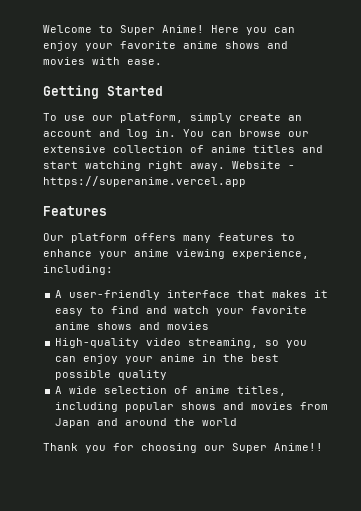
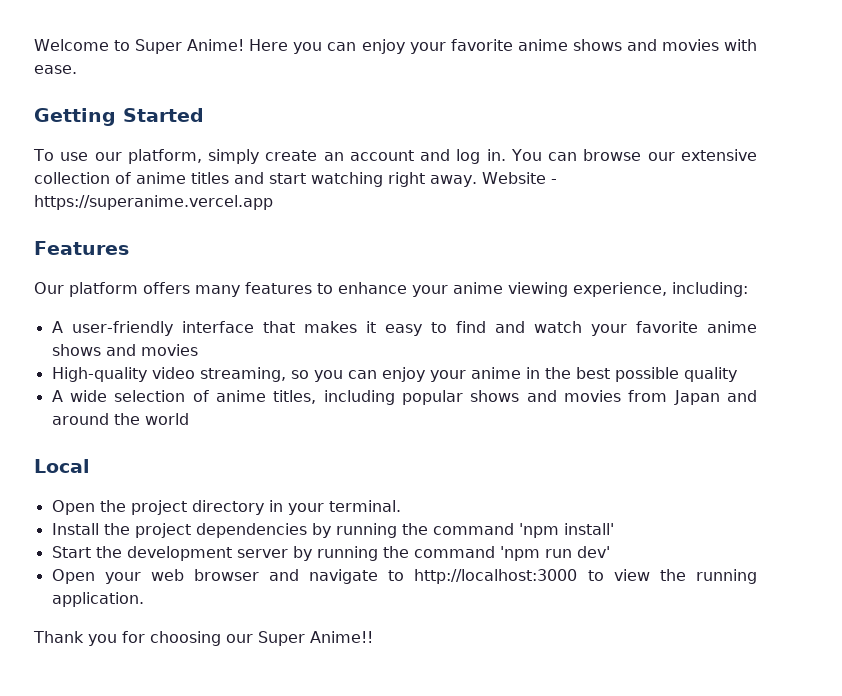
+ Local
+ Open the project directory in your terminal.
+ Install the project dependencies by running the command 'npm install'
+ Start the development server by running the command 'npm run dev'
+ Open your web browser and navigate to http://localhost:3000 to view the running application.

